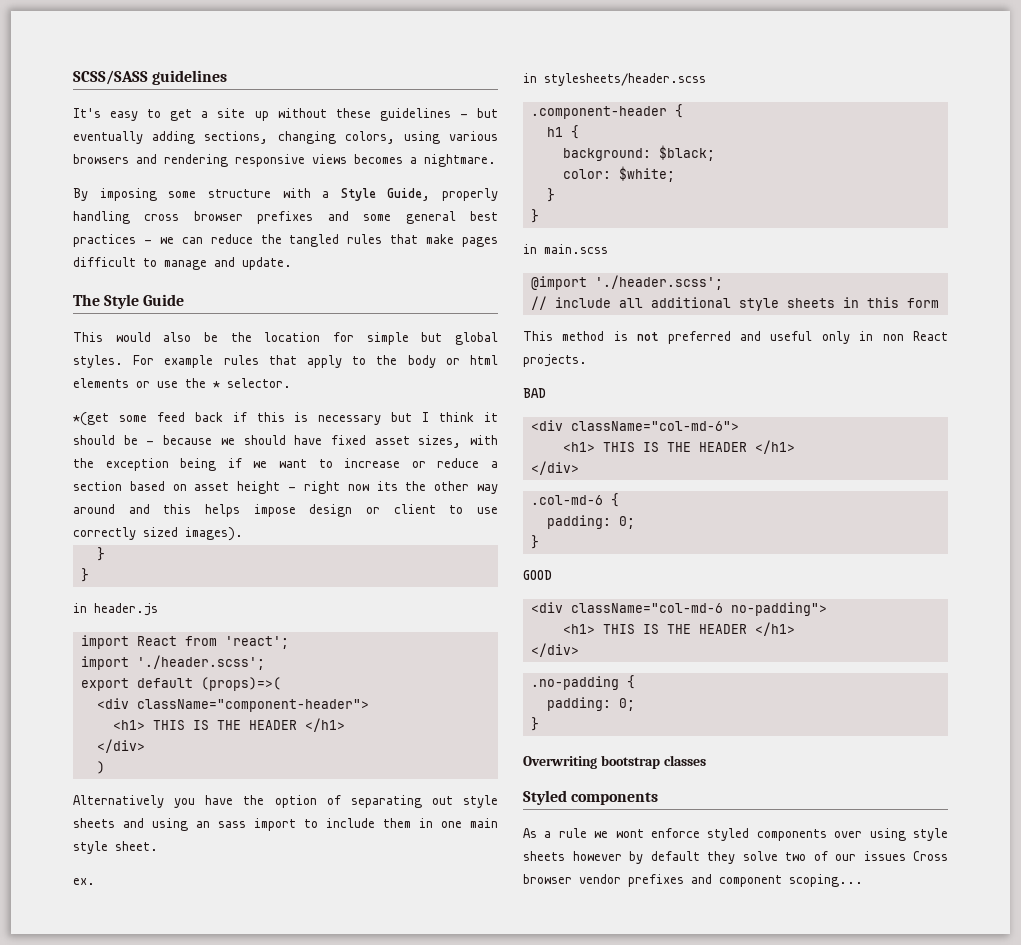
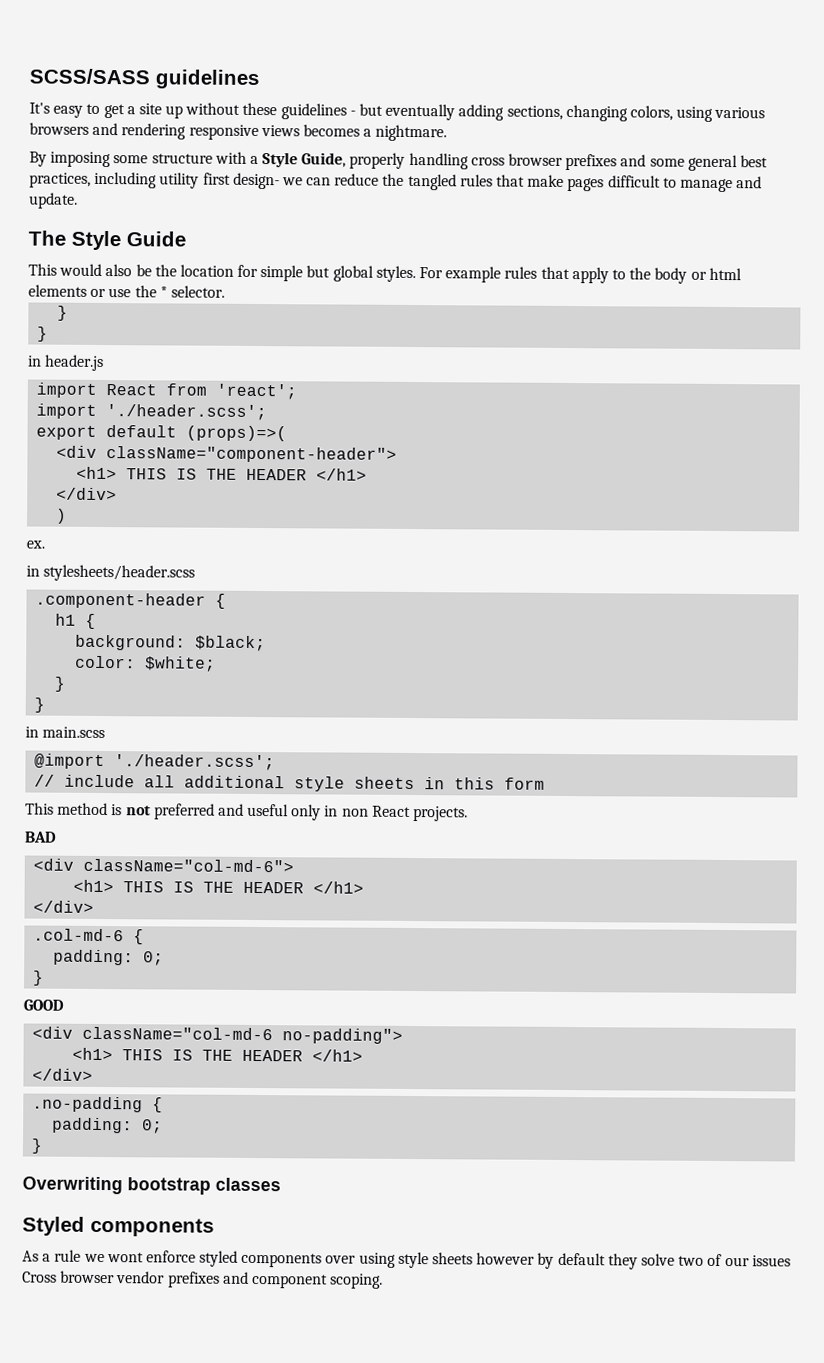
- By imposing some structure with a Style Guide, properly handling cross browser prefixes and some general best practices - we can reduce the tangled rules that make pages difficult to manage and update.
+ By imposing some structure with a Style Guide, properly handling cross browser prefixes and some general best practices, including utility first design- we can reduce the tangled rules that make pages difficult to manage and update.
- *(get some feed back if this is necessary but I think it should be - because we should have fixed asset sizes, with the exception being if we want to increase or reduce a section based on asset height - right now its the other way around and this helps impose design or client to use correctly sized images).
- Alternatively you have the option of separating out style sheets and using an sass import to include them in one main style sheet.
- As a rule we wont enforce styled components over using style sheets however by default they solve two of our issues Cross browser vendor prefixes and component scoping...
+ As a rule we wont enforce styled components over using style sheets however by default they solve two of our issues Cross browser vendor prefixes and component scoping.

